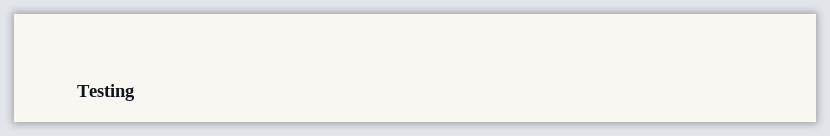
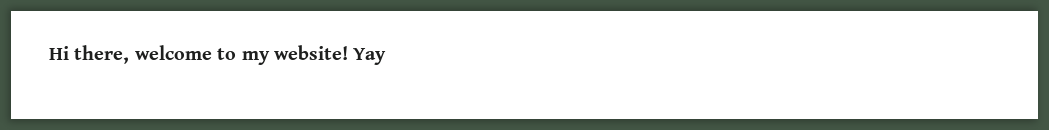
- Testing
+ Hi there, welcome to my website! Yay

